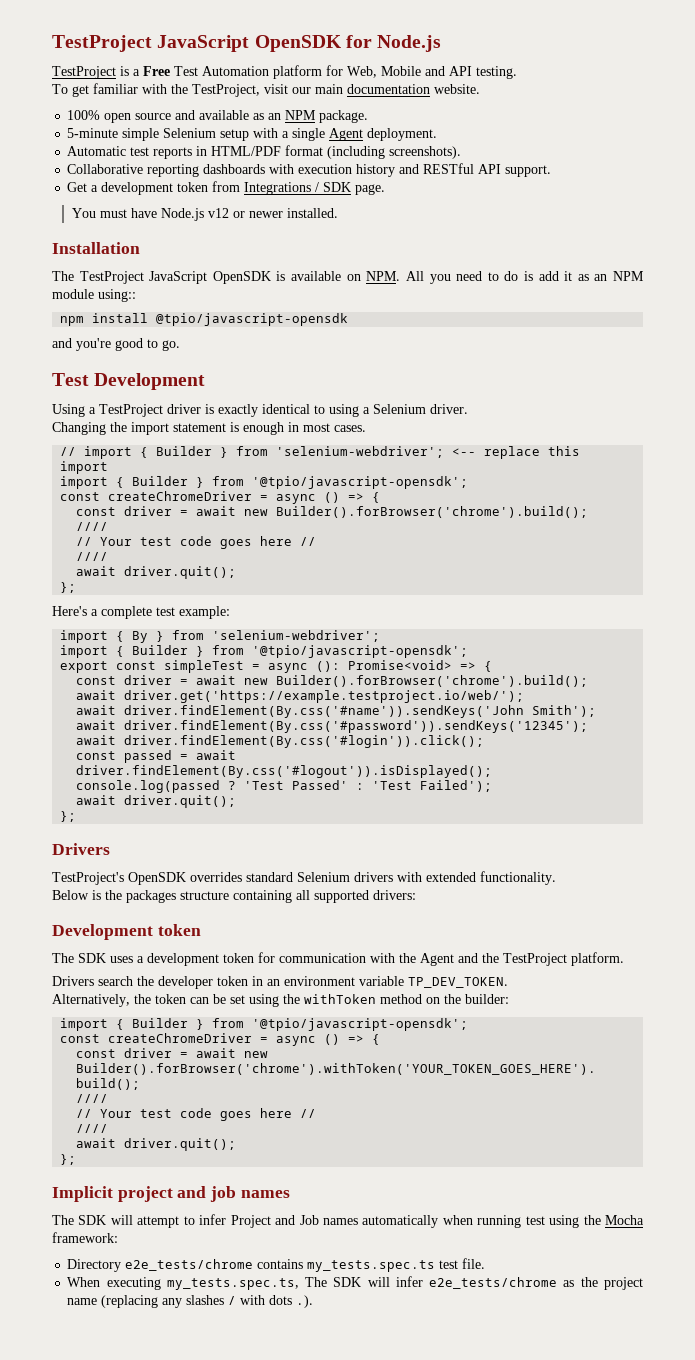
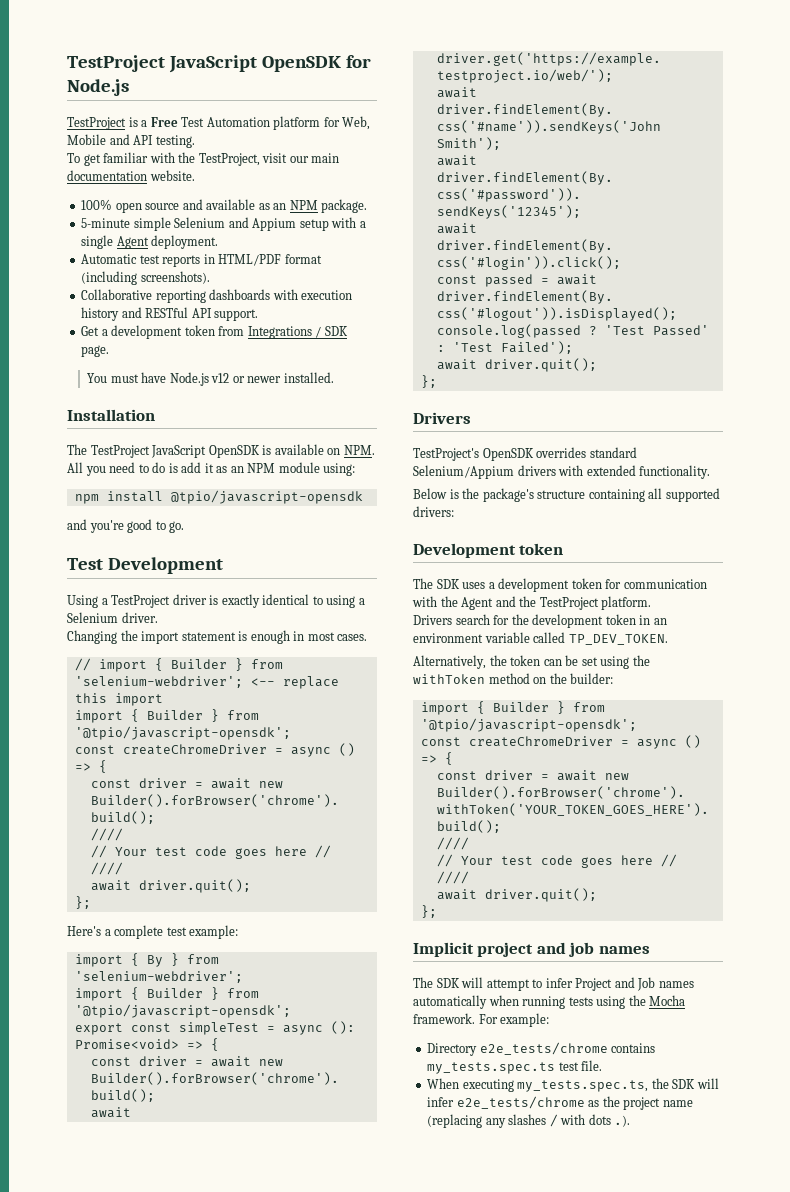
- 5-minute simple Selenium setup with a single Agent deployment.
+ 5-minute simple Selenium and Appium setup with a single Agent deployment.
- The TestProject JavaScript OpenSDK is available on NPM. All you need to do is add it as an NPM module using::
+ The TestProject JavaScript OpenSDK is available on NPM. All you need to do is add it as an NPM module using:
- TestProject's OpenSDK overrides standard Selenium drivers with extended functionality.
+ TestProject's OpenSDK overrides standard Selenium/Appium drivers with extended functionality.
- Below is the packages structure containing all supported drivers:
+ Below is the package's structure containing all supported drivers:
- Drivers search the developer token in an environment variable TP_DEV_TOKEN.
+ Drivers search for the development token in an environment variable called TP_DEV_TOKEN.
- The SDK will attempt to infer Project and Job names automatically when running test using the Mocha framework:
+ The SDK will attempt to infer Project and Job names automatically when running tests using the Mocha framework. For example:
- When executing my_tests.spec.ts, The SDK will infer e2e_tests/chrome as the project name (replacing any slashes / with dots .).
+ When executing my_tests.spec.ts, the SDK will infer e2e_tests/chrome as the project name (replacing any slashes / with dots .).

